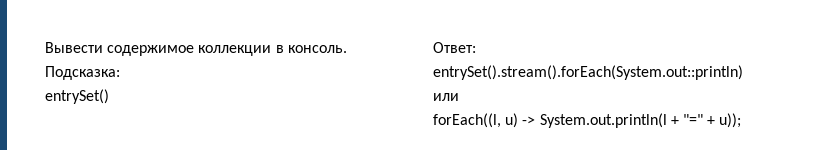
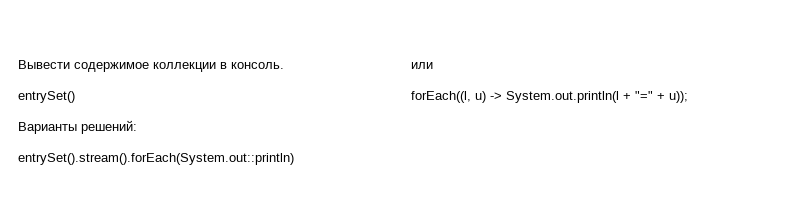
- Подсказка:
- Ответ:
+ Варианты решений:

